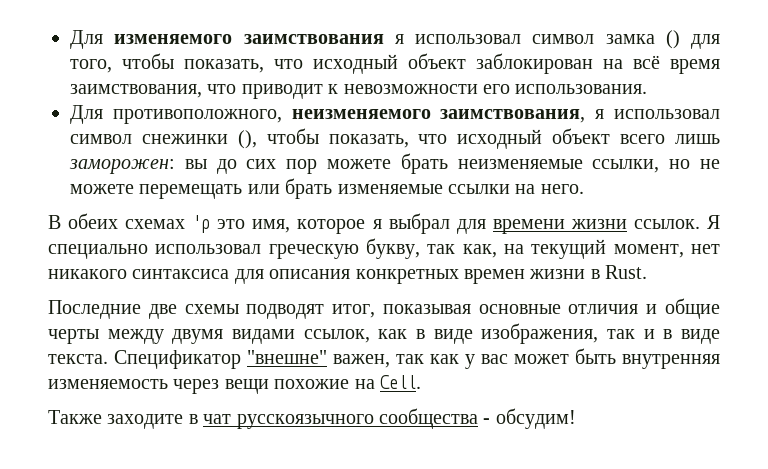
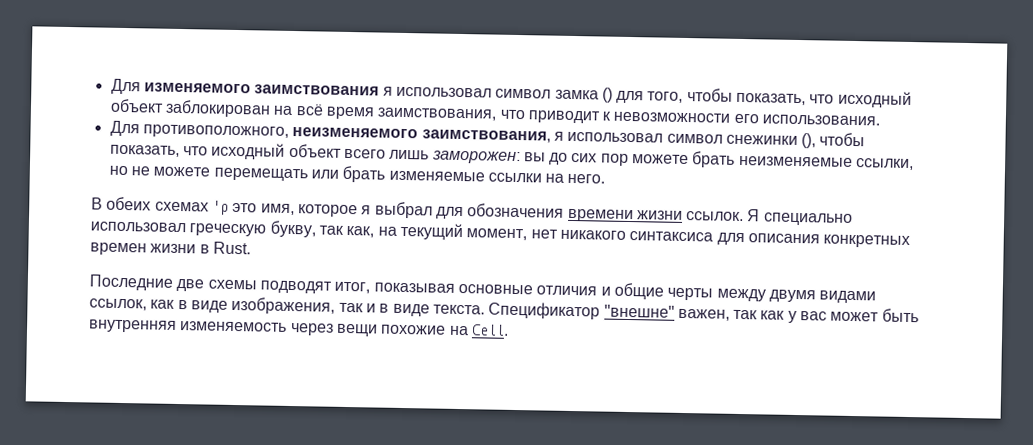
- В обеих схемах 'ρ это имя, которое я выбрал для времени жизни ссылок.
+ В обеих схемах 'ρ это имя, которое я выбрал для обозначения времени жизни ссылок.
- Также заходите в чат русскоязычного сообщества - обсудим!

